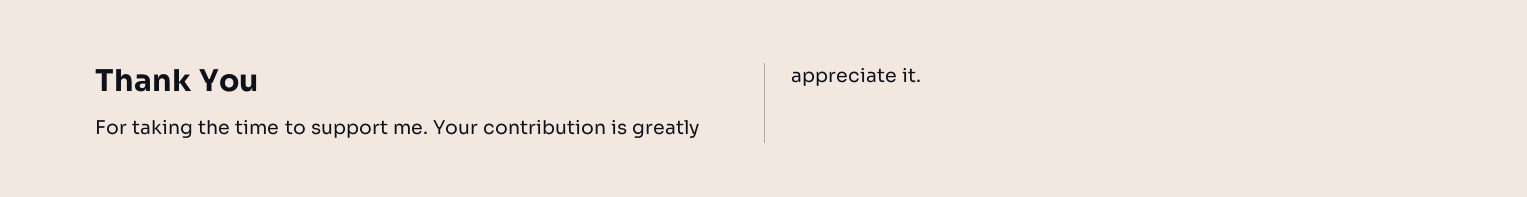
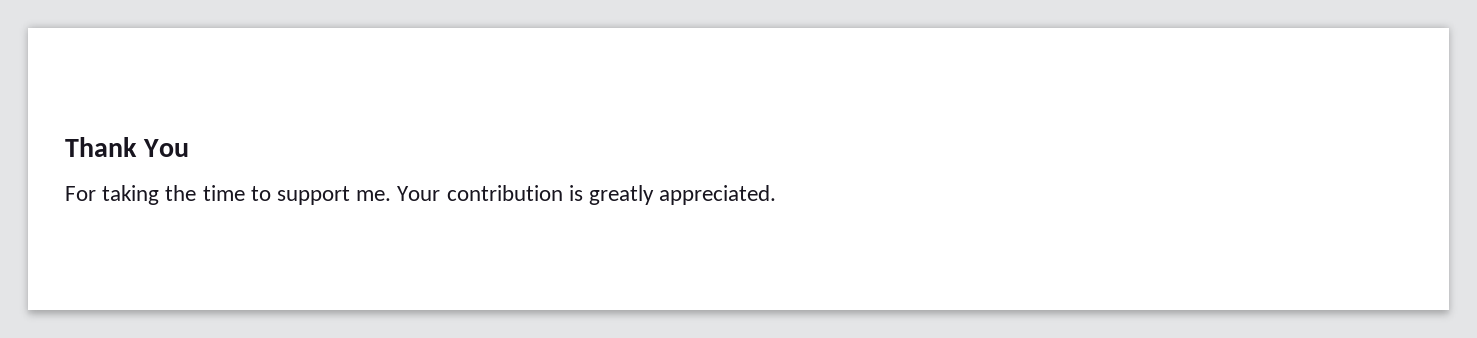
- Your contribution is greatly appreciate it.
+ Your contribution is greatly appreciated.

